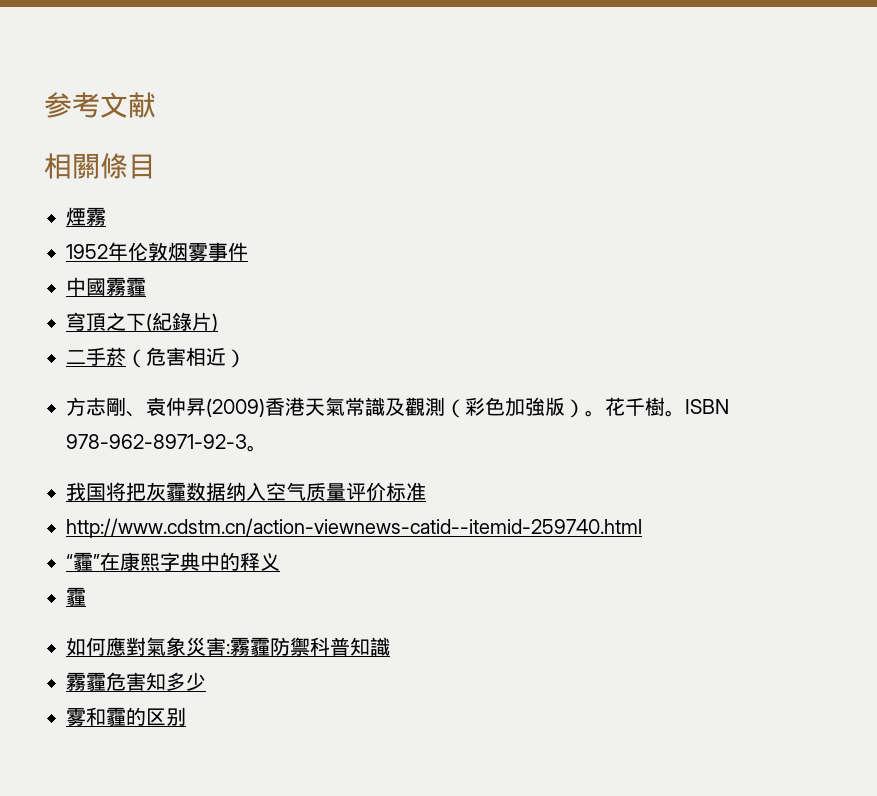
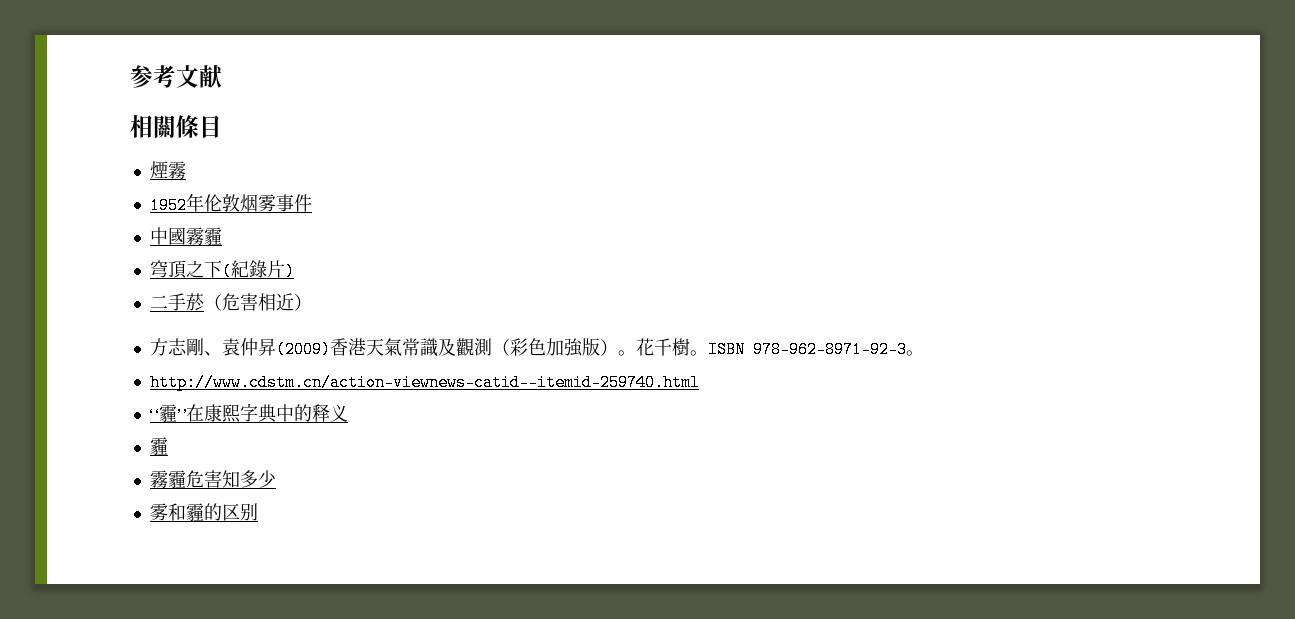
- 我国将把灰霾数据纳入空气质量评价标准
- 如何應對氣象災害:霧霾防禦科普知識

